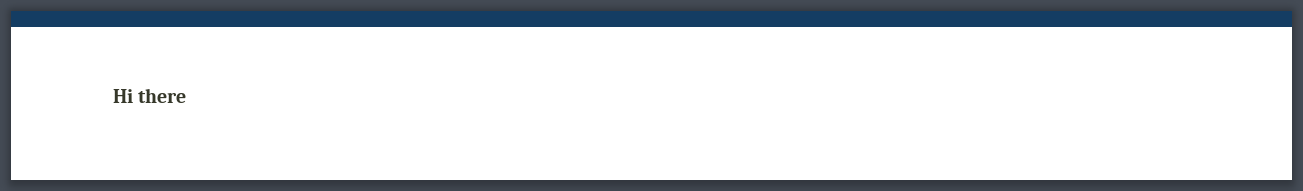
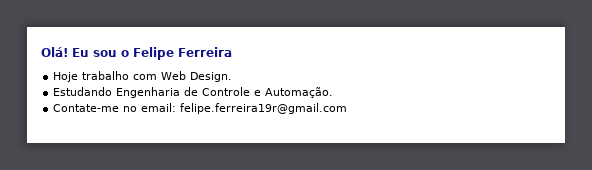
- Hi there
+ Olá! Eu sou o Felipe Ferreira
+ Hoje trabalho com Web Design.
+ Estudando Engenharia de Controle e Automação.
+ Contate-me no email: felipe.ferreira19r@gmail.com

